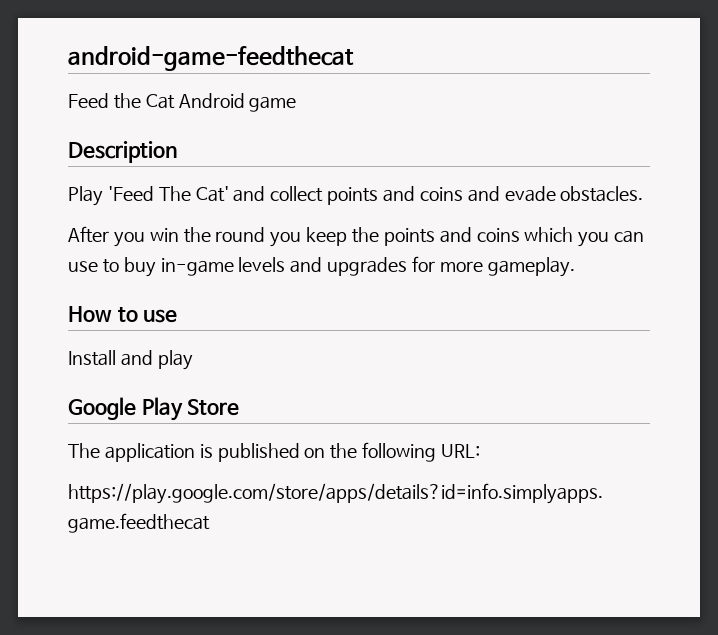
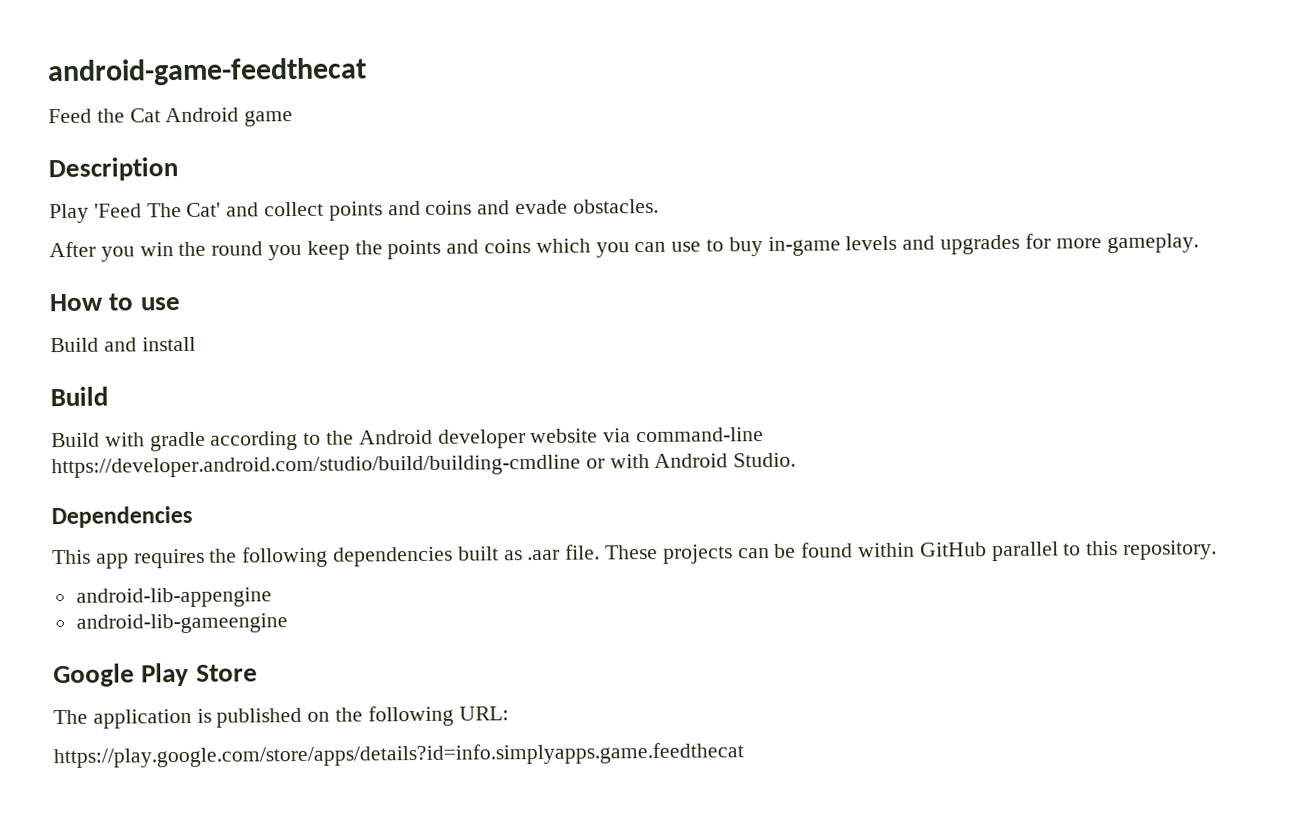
- Install and play
+ Build and install
+ Build
+ Build with gradle according to the Android developer website via command-line https://developer.android.com/studio/build/building-cmdline or with Android Studio.
+ Dependencies
+ This app requires the following dependencies built as .aar file. These projects can be found within GitHub parallel to this repository.
+ android-lib-appengine
+ android-lib-gameengine

